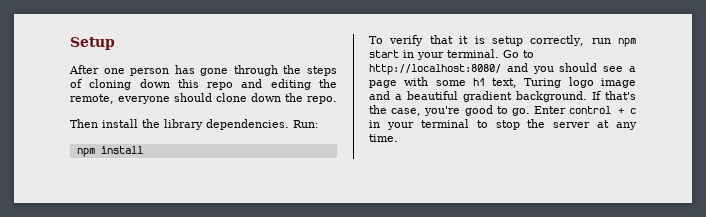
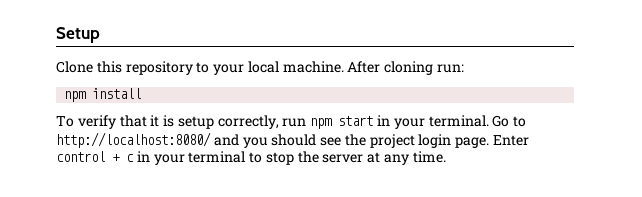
- After one person has gone through the steps of cloning down this repo and editing the remote, everyone should clone down the repo.
- Then install the library dependencies. Run:
+ Clone this repository to your local machine. After cloning run:
- Go to http://localhost:8080/ and you should see a page with some h1 text, Turing logo image and a beautiful gradient background. If that's the case, you're good to go.
+ Go to http://localhost:8080/ and you should see the project login page.

